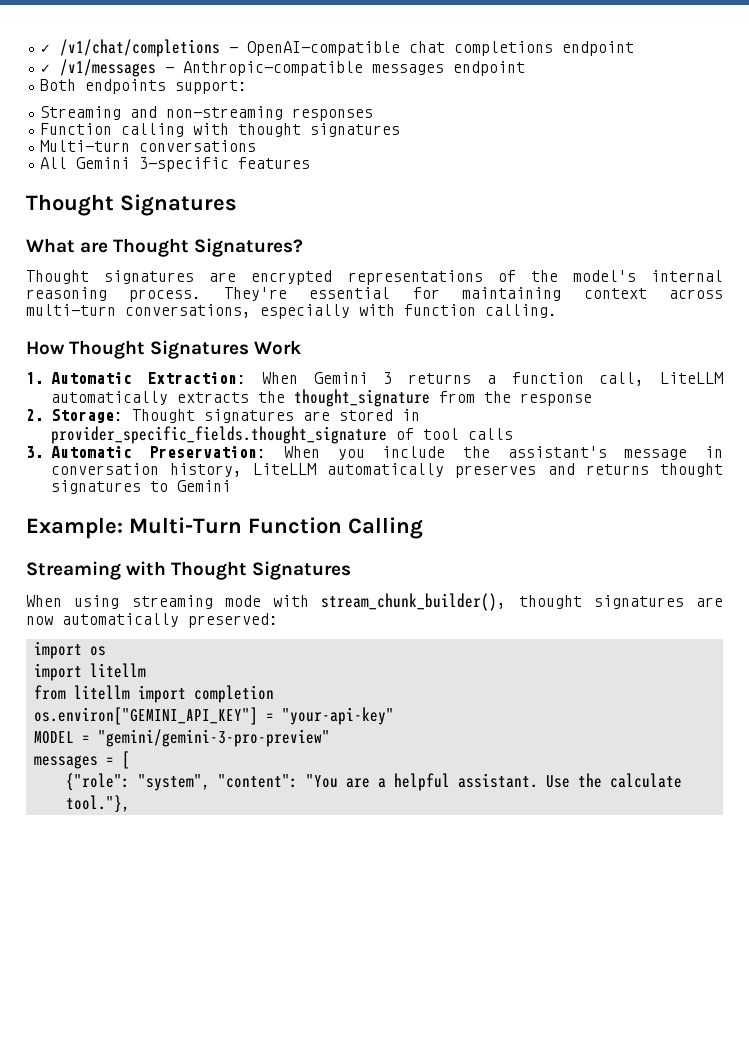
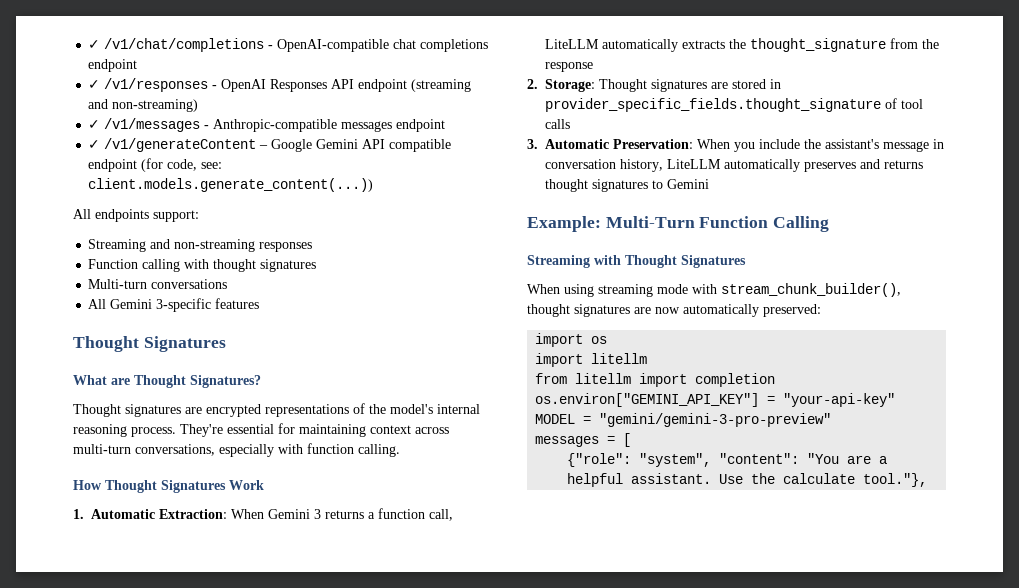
+ ✓ /v1/responses - OpenAI Responses API endpoint (streaming and non-streaming)
- Both endpoints support:
+ ✓ /v1/generateContent – Google Gemini API compatible endpoint (for code, see: client.models.generate_content(...))
+ All endpoints support:

